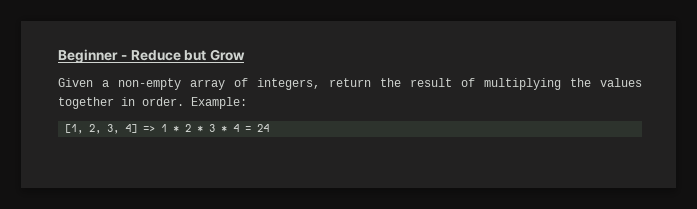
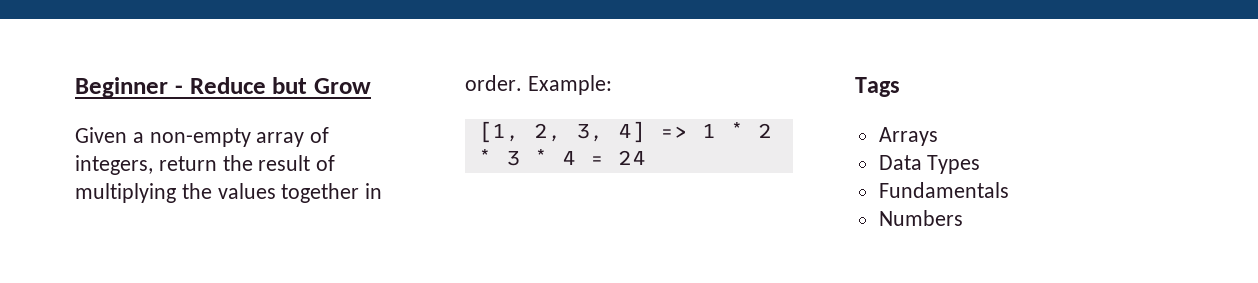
+ Tags
+ Arrays
+ Data Types
+ Fundamentals
+ Numbers

